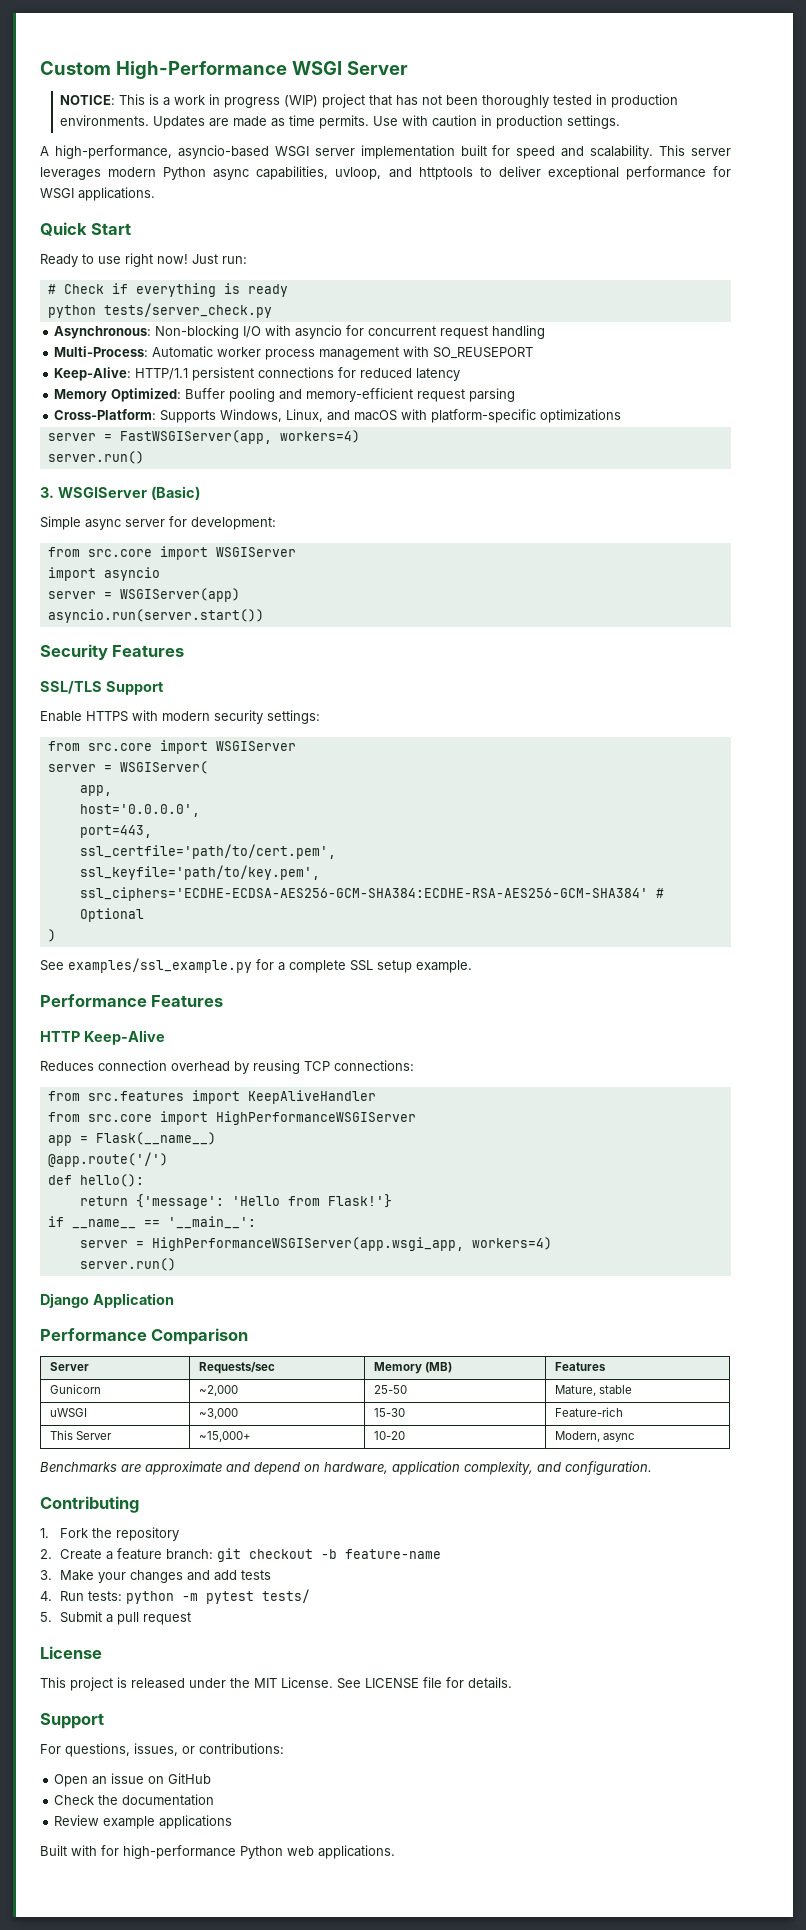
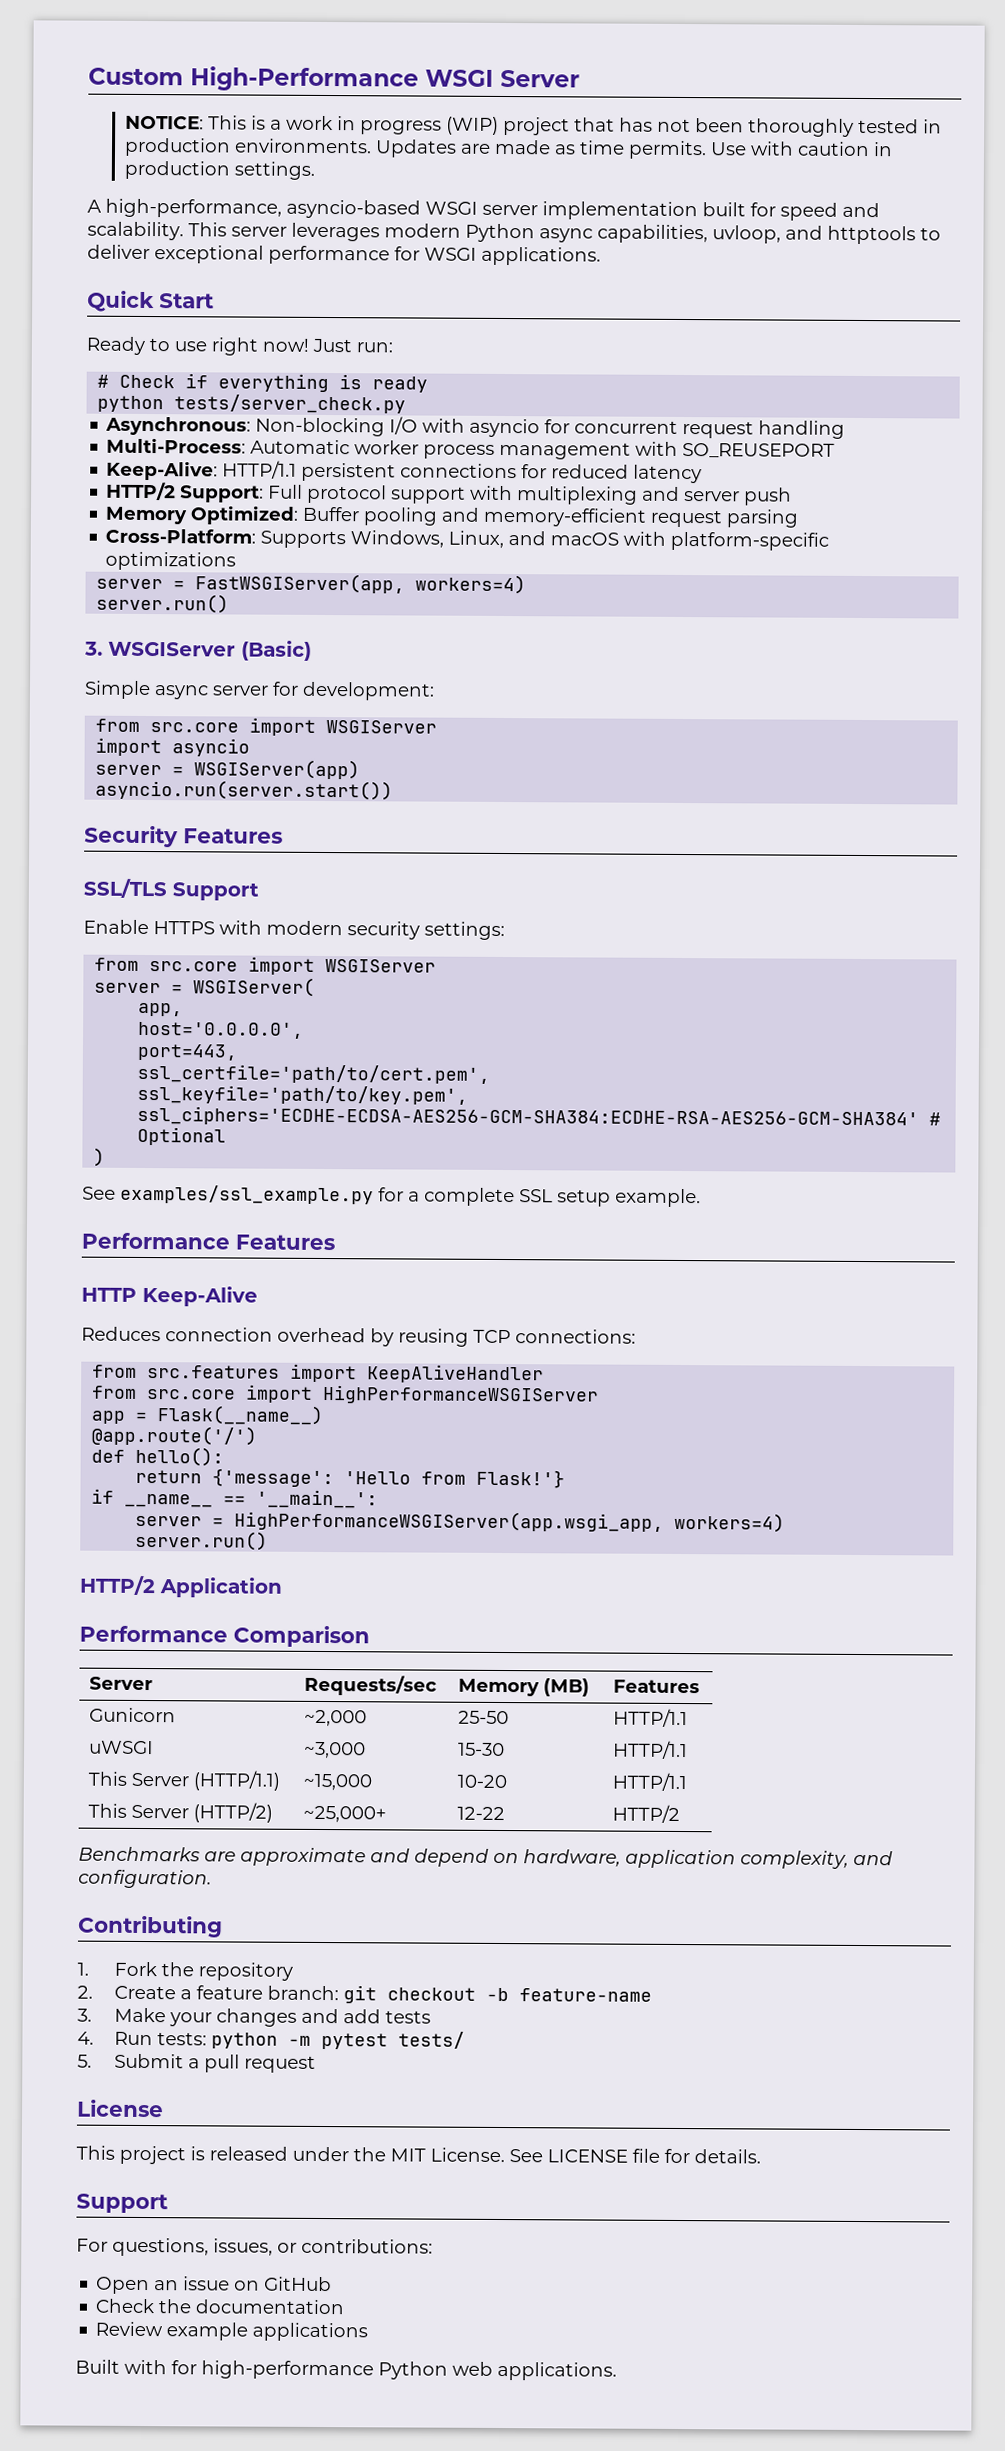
+ HTTP/2 Support: Full protocol support with multiplexing and server push
- Django Application
+ HTTP/2 Application
- Gunicorn | ~2,000 | 25-50 | Mature, stable
+ Gunicorn | ~2,000 | 25-50 | HTTP/1.1
- uWSGI | ~3,000 | 15-30 | Feature-rich
- This Server | ~15,000+ | 10-20 | Modern, async
+ uWSGI | ~3,000 | 15-30 | HTTP/1.1
+ This Server (HTTP/1.1) | ~15,000 | 10-20 | HTTP/1.1
+ This Server (HTTP/2) | ~25,000+ | 12-22 | HTTP/2

